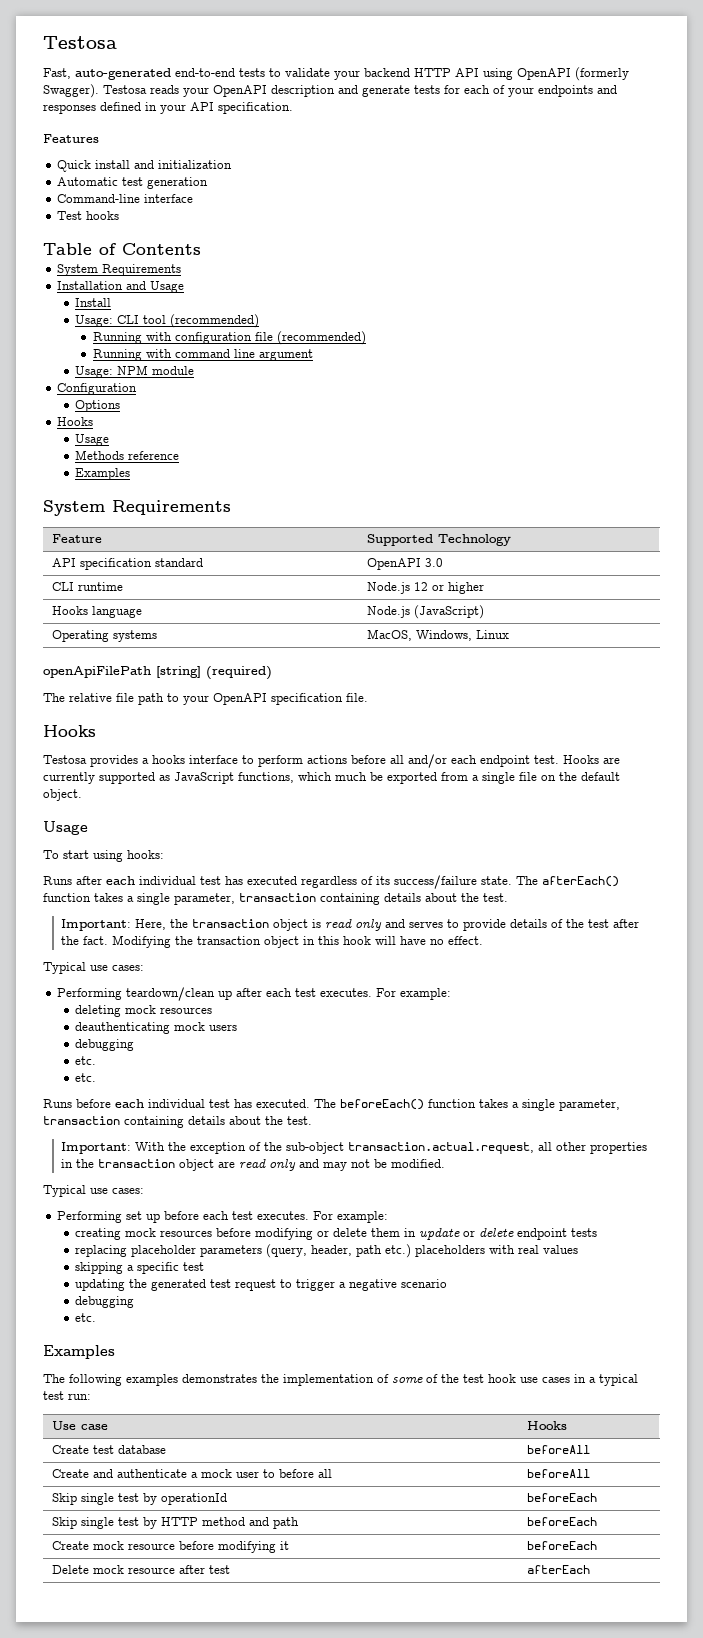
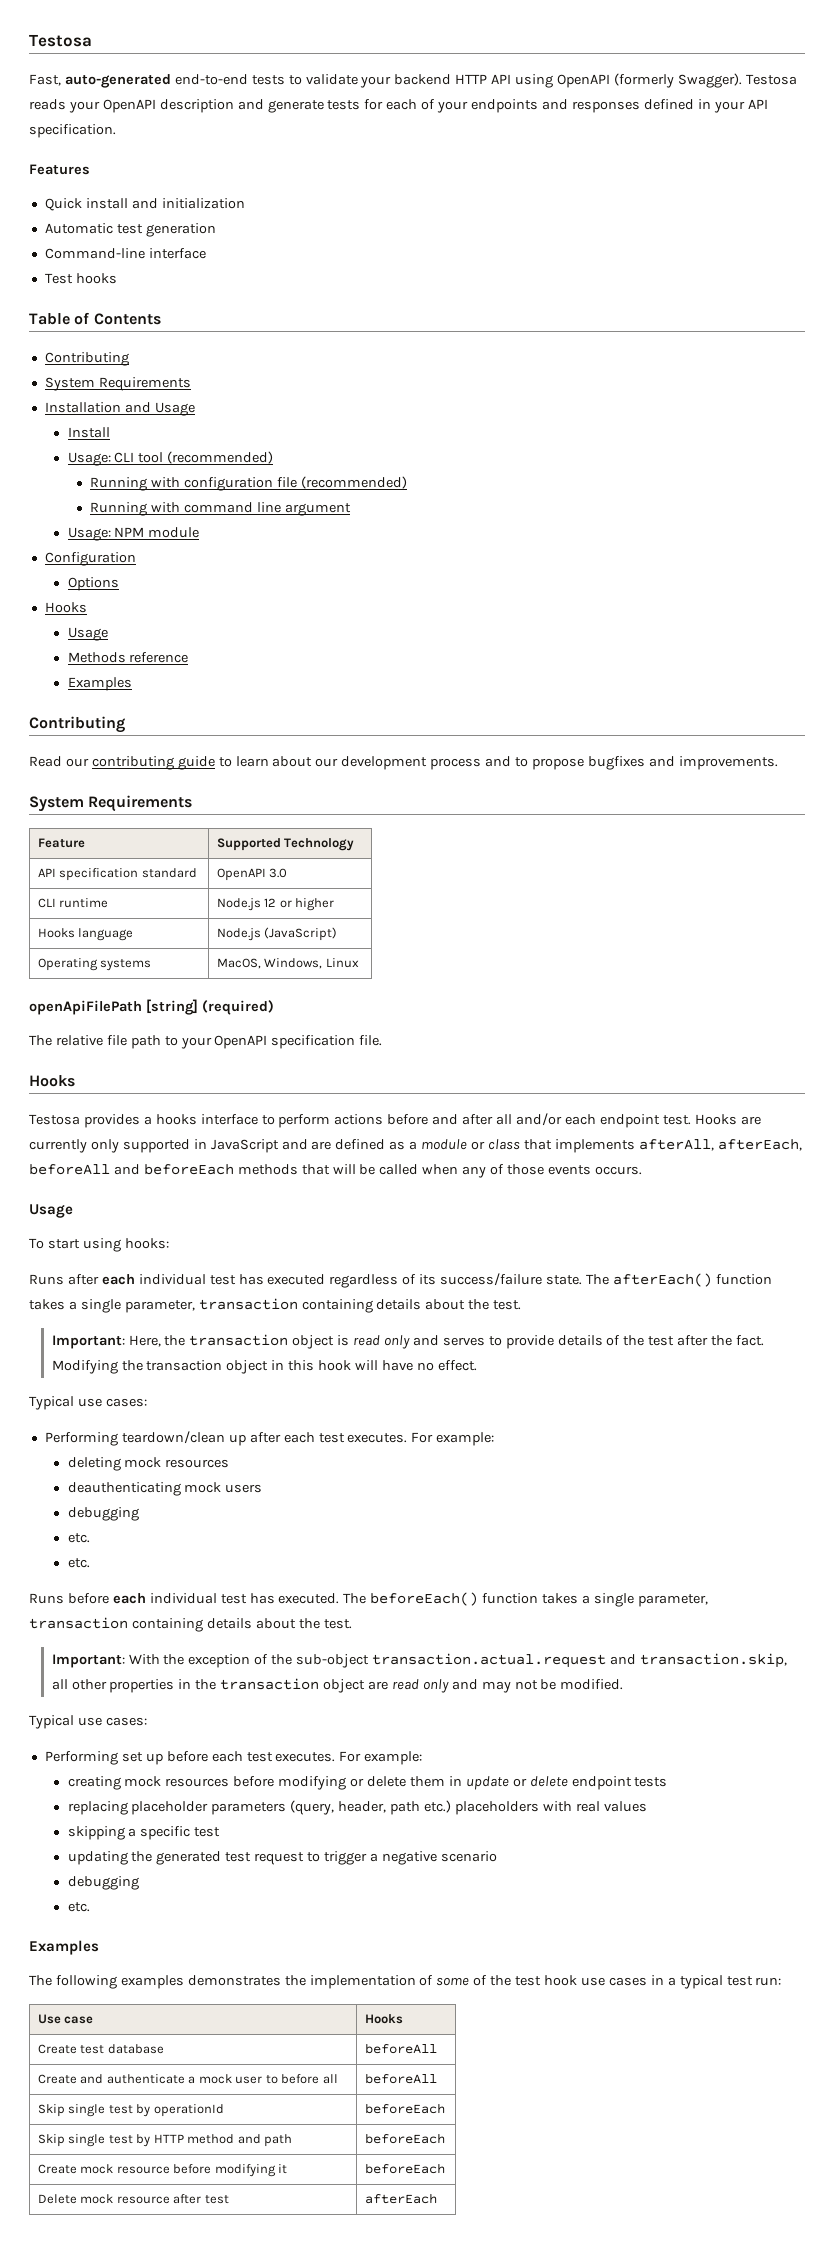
  Table of Contents
+ Contributing
  Methods reference
  Examples
+ Contributing
+ Read our contributing guide to learn about our development process and to propose bugfixes and improvements.
- Testosa provides a hooks interface to perform actions before all and/or each endpoint test.
+ Testosa provides a hooks interface to perform actions before and after all and/or each endpoint test.
- Hooks are currently supported as JavaScript functions, which much be exported from a single file on the default object.
+ Hooks are currently only supported in JavaScript and are defined as a module or class that implements afterAll, afterEach, beforeAll and beforeEach methods that will be called when any of those events occurs.
- Important: With the exception of the sub-object transaction.actual.request, all other properties in the transaction object are read only and may not be modified.
+ Important: With the exception of the sub-object transaction.actual.request and transaction.skip, all other properties in the transaction object are read only and may not be modified.

